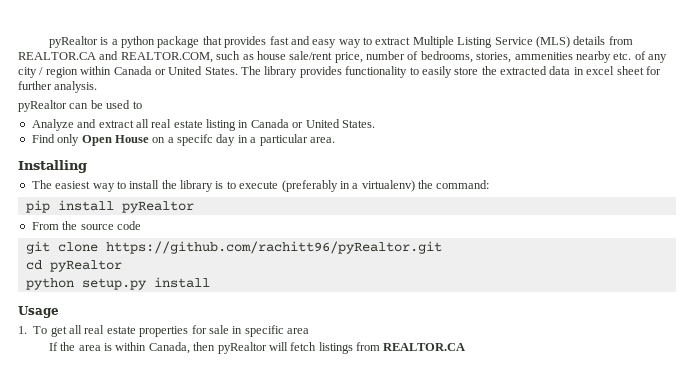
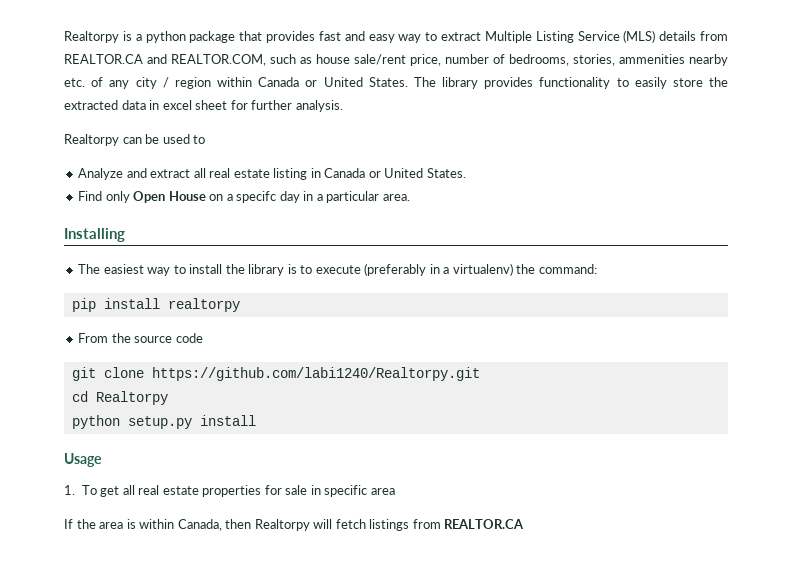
- pyRealtor is a python package that provides fast and easy way to extract Multiple Listing Service (MLS) details from REALTOR.CA and REALTOR.COM, such as house sale/rent price, number of bedrooms, stories, ammenities nearby etc. of any city / region within Canada or United States.
+ Realtorpy is a python package that provides fast and easy way to extract Multiple Listing Service (MLS) details from REALTOR.CA and REALTOR.COM, such as house sale/rent price, number of bedrooms, stories, ammenities nearby etc. of any city / region within Canada or United States.
- pyRealtor can be used to
+ Realtorpy can be used to
- pip install pyRealtor
+ pip install realtorpy
- git clone https://github.com/rachitt96/pyRealtor.git
+ git clone https://github.com/labi1240/Realtorpy.git
- cd pyRealtor
+ cd Realtorpy
- If the area is within Canada, then pyRealtor will fetch listings from REALTOR.CA
+ If the area is within Canada, then Realtorpy will fetch listings from REALTOR.CA

